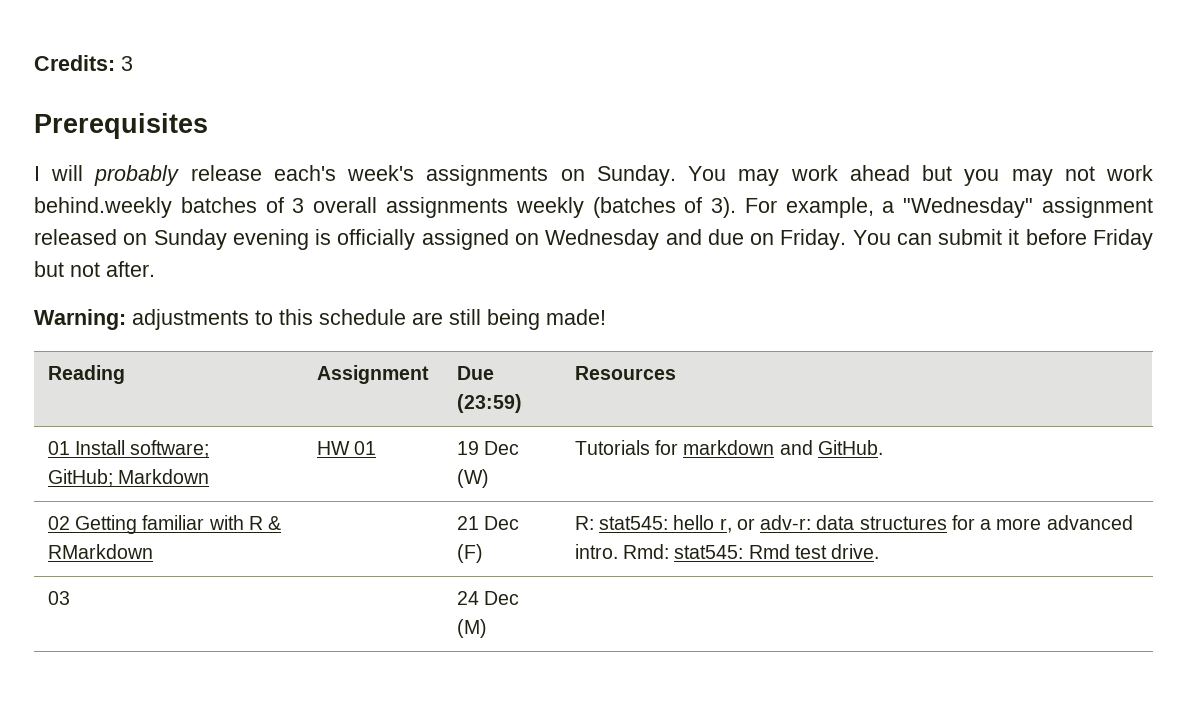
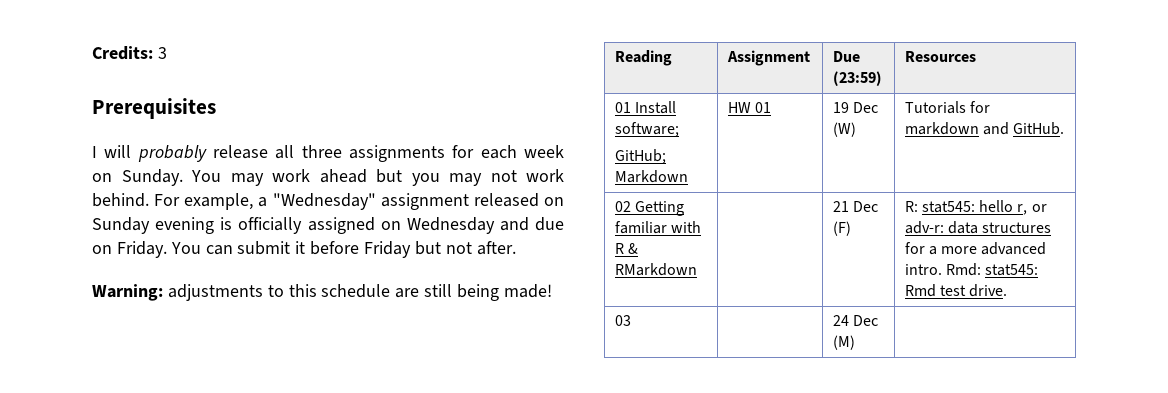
- I will probably release each's week's assignments on Sunday.
+ I will probably release all three assignments for each week on Sunday.
- You may work ahead but you may not work behind.weekly batches of 3 overall assignments weekly (batches of 3).
+ You may work ahead but you may not work behind.

